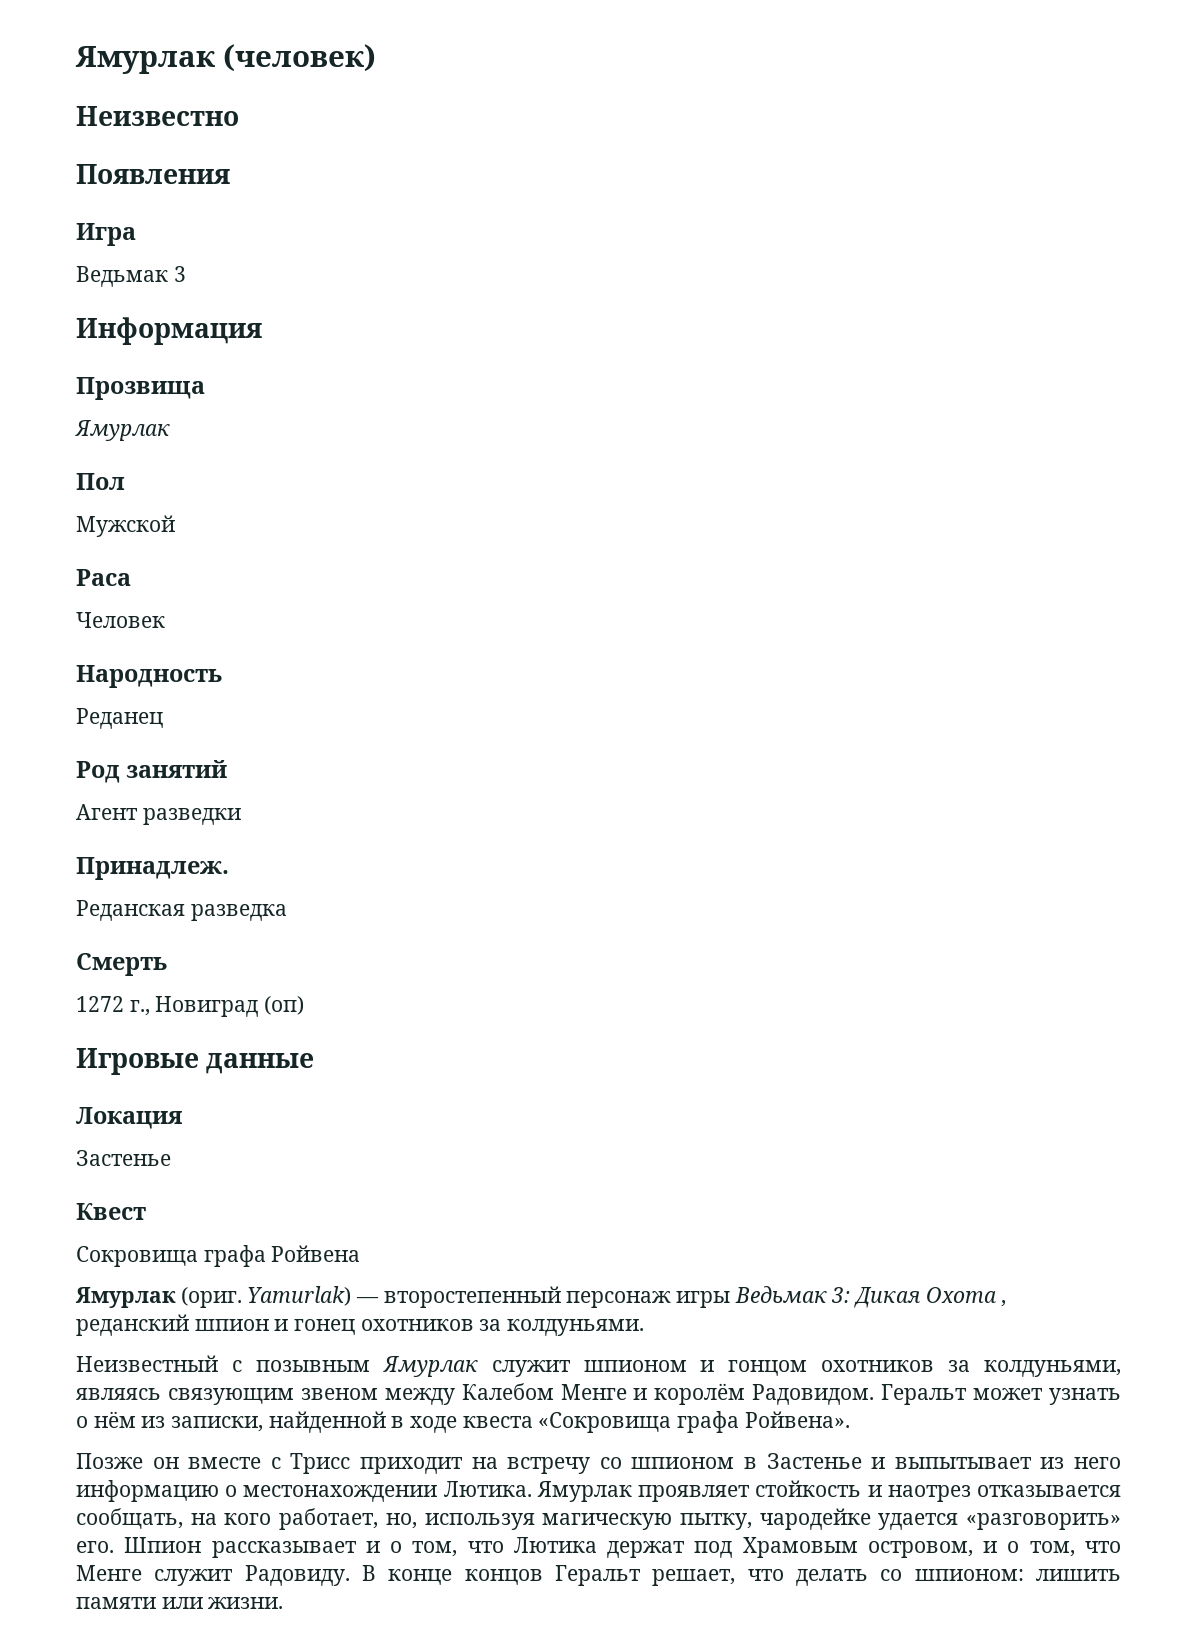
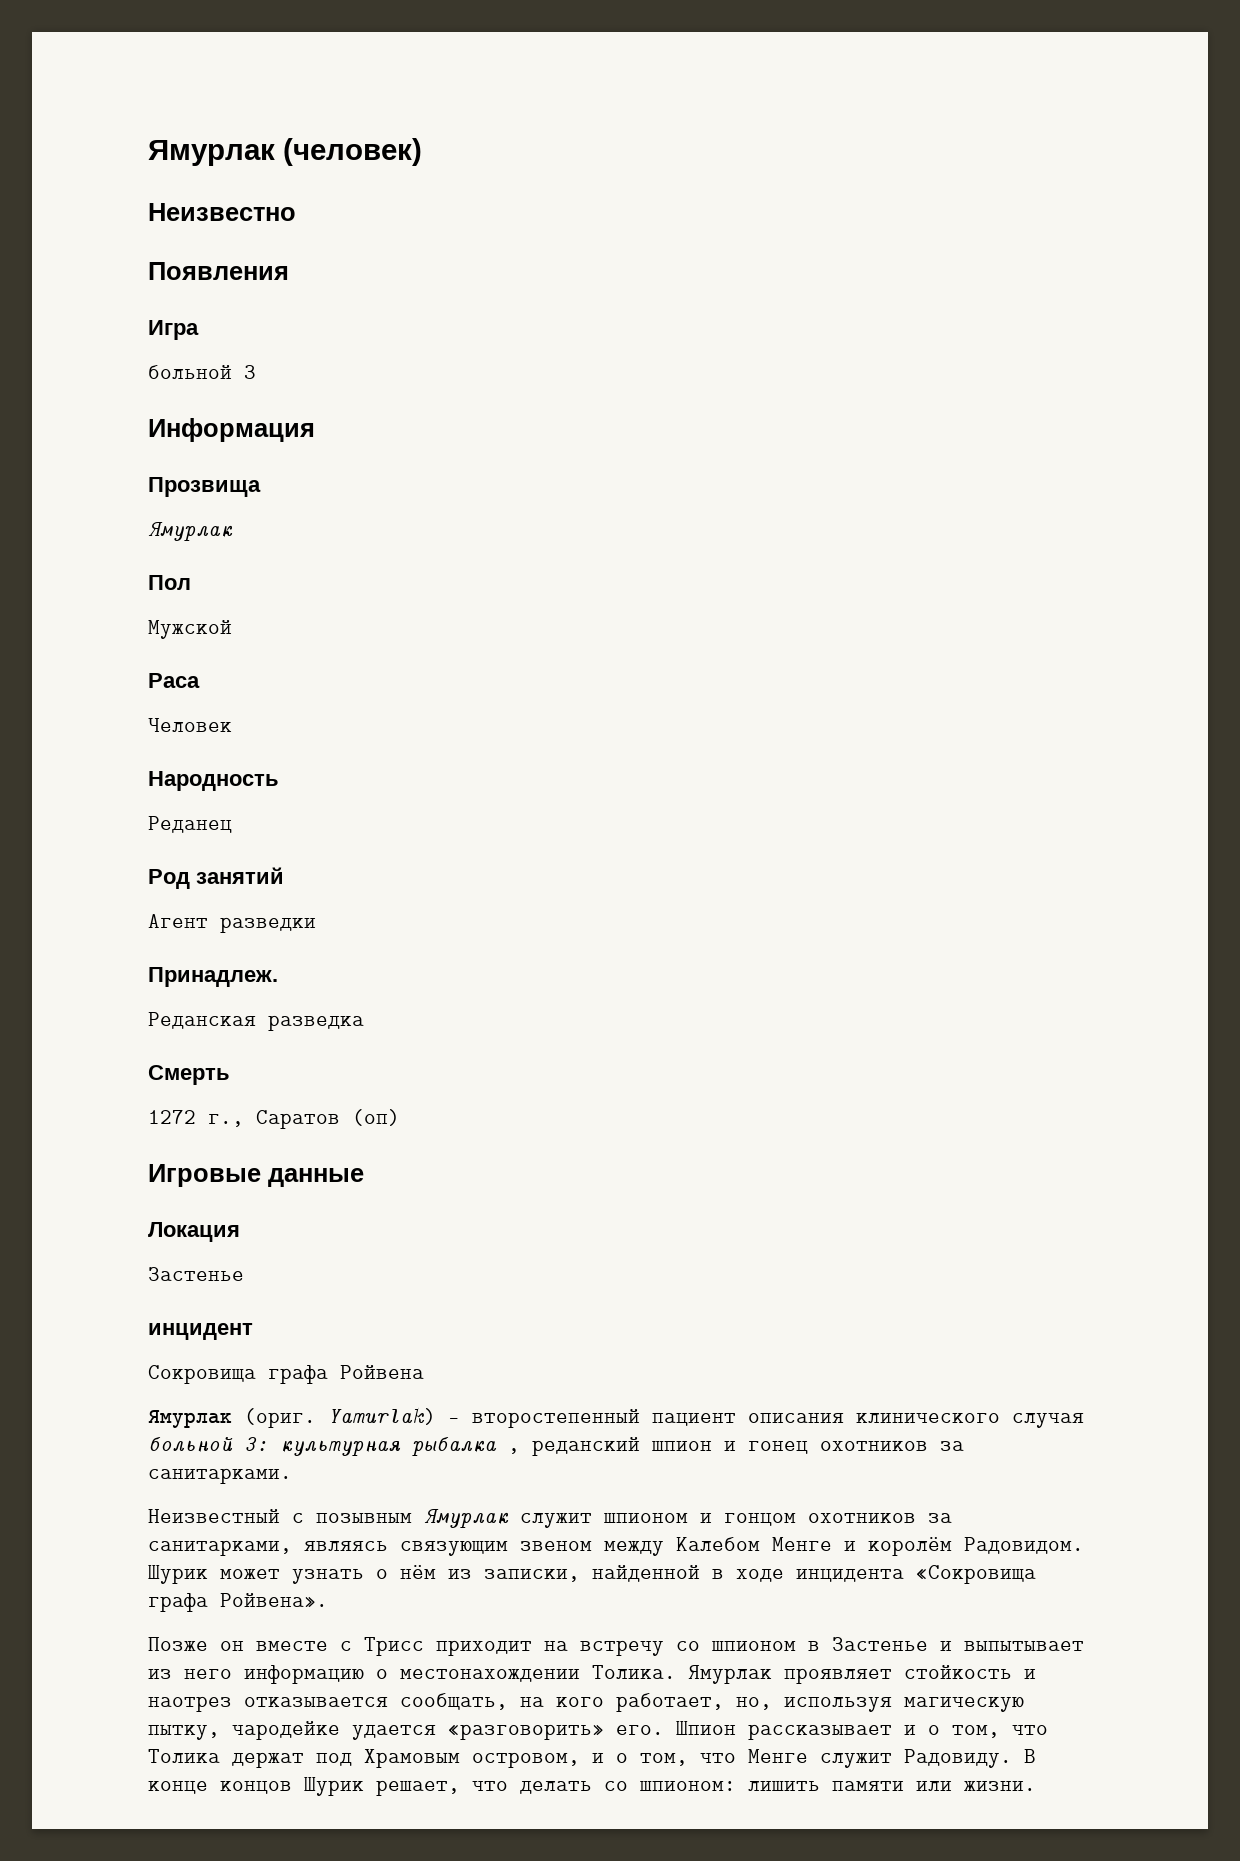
- Ведьмак 3
+ больной 3
- 1272 г., Новиград (оп)
+ 1272 г., Саратов (оп)
- Квест
+ инцидент
- Yamurlak) — второстепенный персонаж игры Ведьмак 3: Дикая Охота , реданский шпион и гонец охотников за колдуньями.
+ Yamurlak) — второстепенный пациент описания клинического случая больной 3: культурная рыбалка , реданский шпион и гонец охотников за санитарками.
- Неизвестный с позывным Ямурлак служит шпионом и гонцом охотников за колдуньями, являясь связующим звеном между Калебом Менге и королём Радовидом.
+ Неизвестный с позывным Ямурлак служит шпионом и гонцом охотников за санитарками, являясь связующим звеном между Калебом Менге и королём Радовидом.
- Геральт может узнать о нём из записки, найденной в ходе квеста «Сокровища графа Ройвена».
+ Шурик может узнать о нём из записки, найденной в ходе инцидента «Сокровища графа Ройвена».
- Позже он вместе с Трисс приходит на встречу со шпионом в Застенье и выпытывает из него информацию о местонахождении Лютика.
+ Позже он вместе с Трисс приходит на встречу со шпионом в Застенье и выпытывает из него информацию о местонахождении Толика.
- Шпион рассказывает и о том, что Лютика держат под Храмовым островом, и о том, что Менге служит Радовиду.
+ Шпион рассказывает и о том, что Толика держат под Храмовым островом, и о том, что Менге служит Радовиду.
- В конце концов Геральт решает, что делать со шпионом: лишить памяти или жизни.
+ В конце концов Шурик решает, что делать со шпионом: лишить памяти или жизни.

